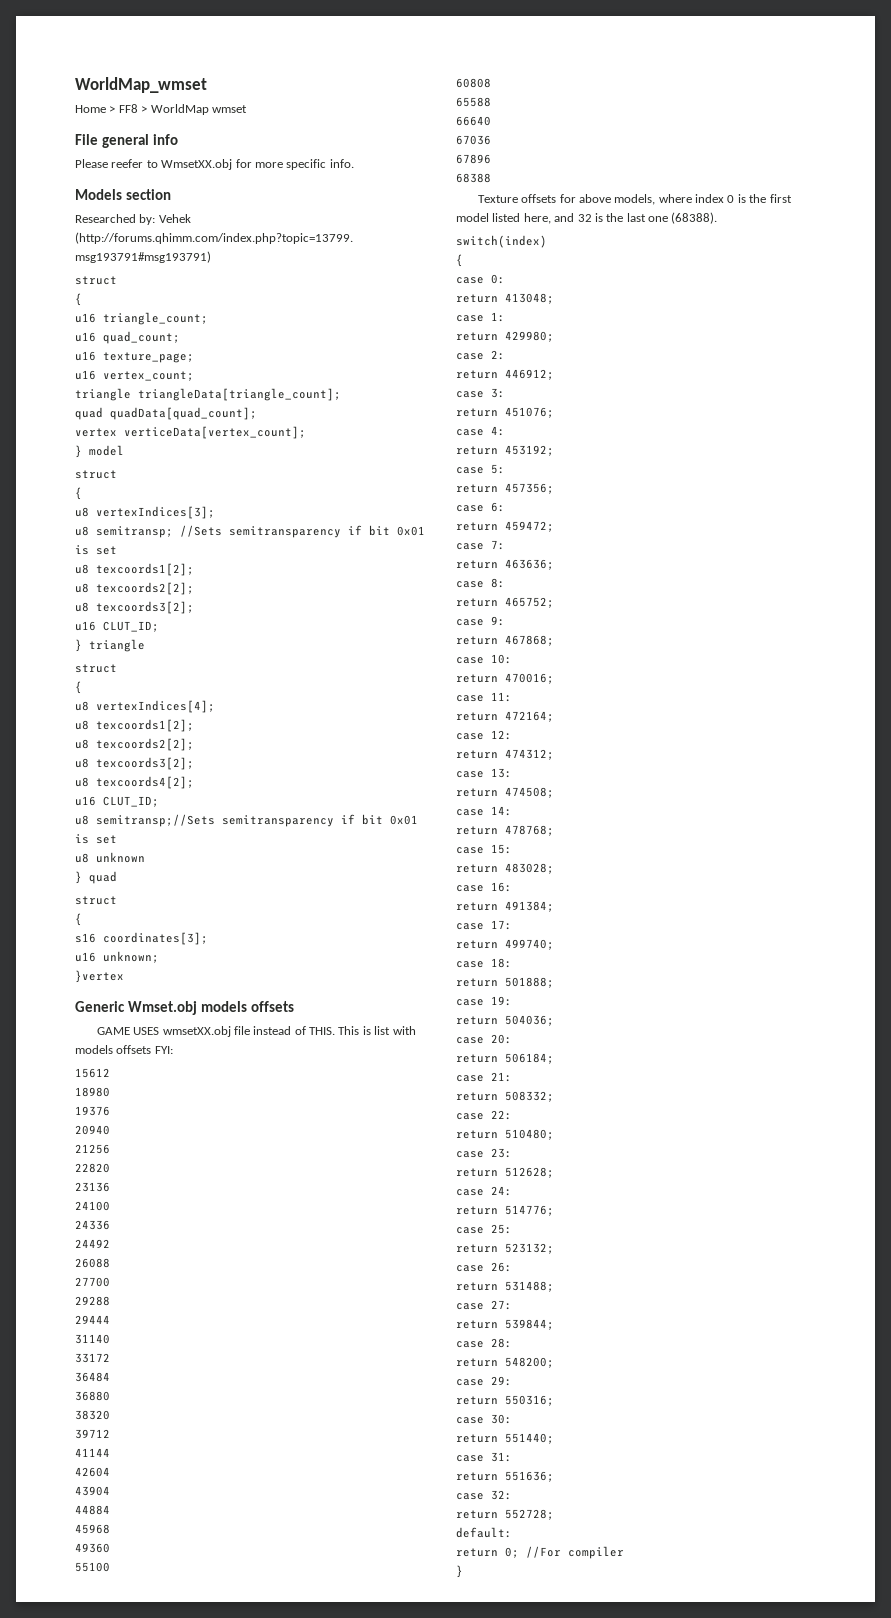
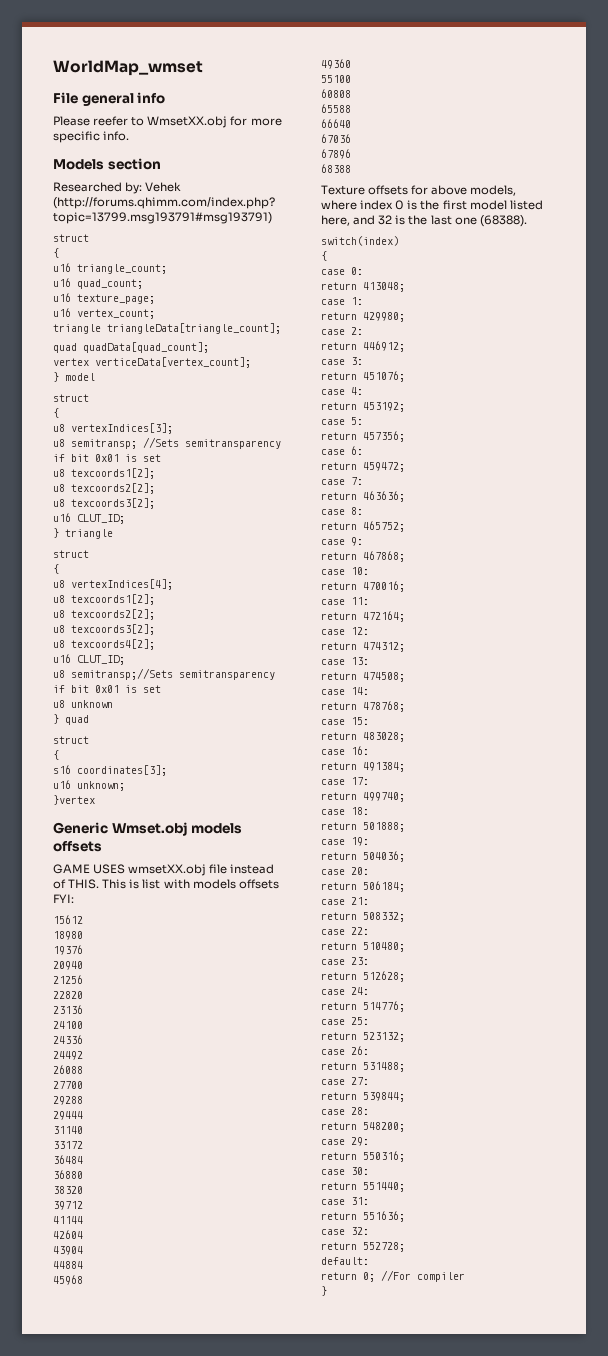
- Home > FF8 > WorldMap wmset

